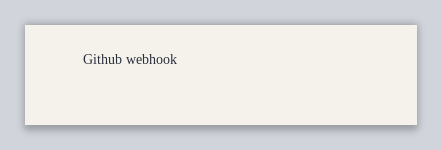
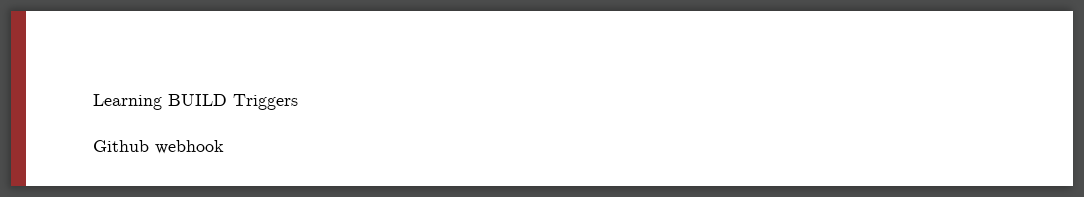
+ Learning BUILD Triggers

